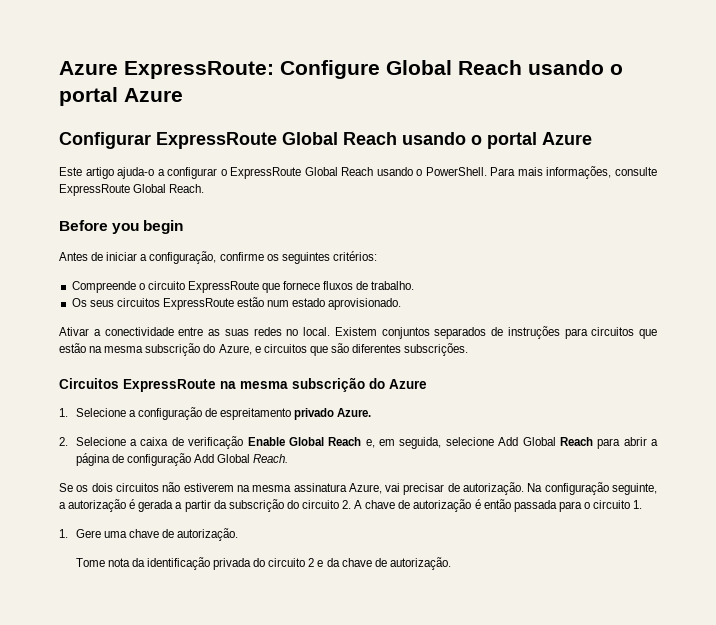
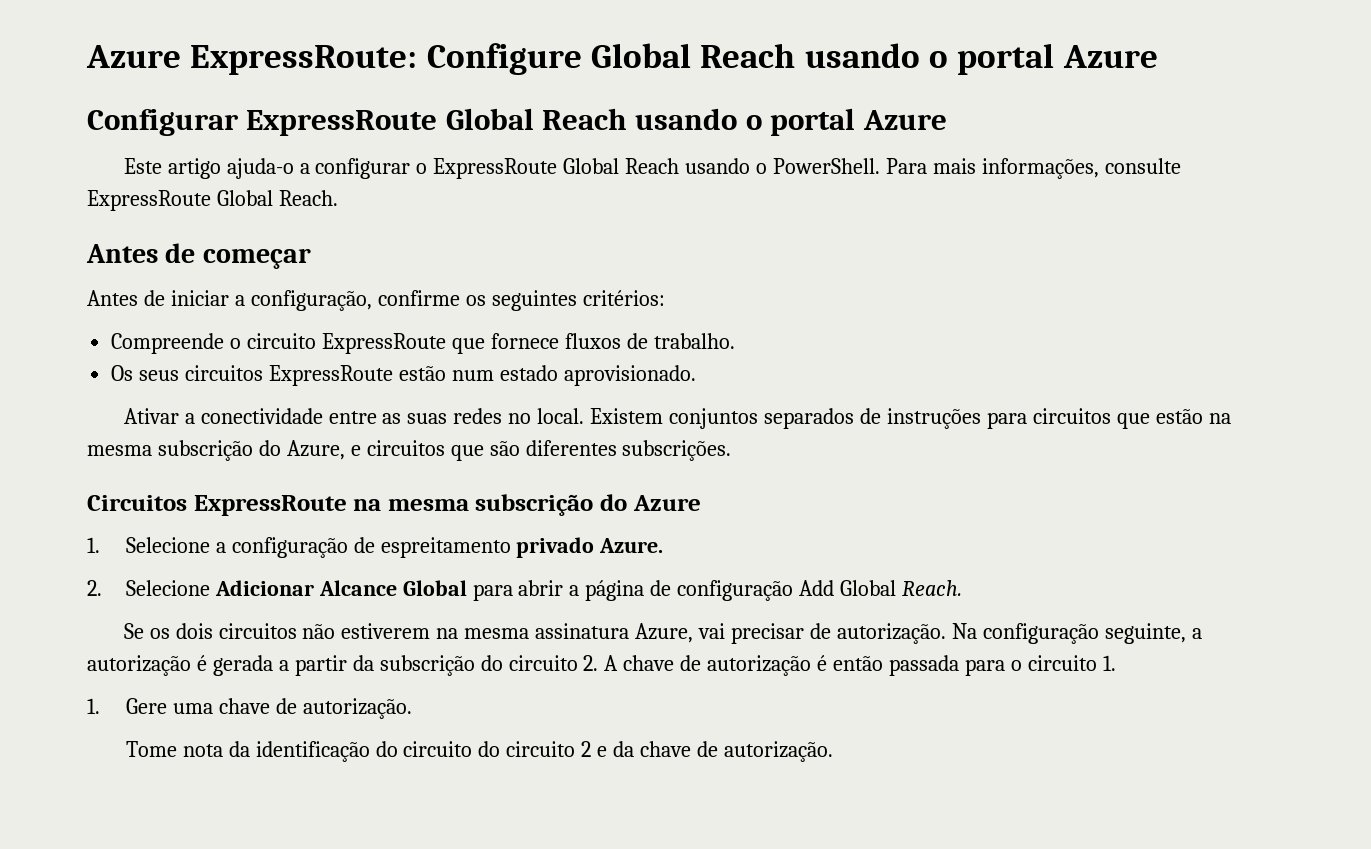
- Before you begin
+ Antes de começar
- 2. Selecione a caixa de verificação Enable Global Reach e, em seguida, selecione Add Global Reach para abrir a página de configuração Add Global Reach.
+ 2. Selecione Adicionar Alcance Global para abrir a página de configuração Add Global Reach.
- Tome nota da identificação privada do circuito 2 e da chave de autorização.
+ Tome nota da identificação do circuito do circuito 2 e da chave de autorização.

